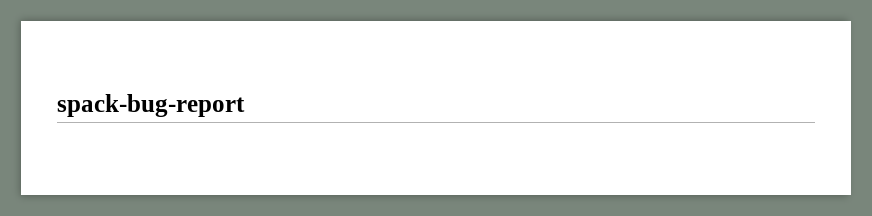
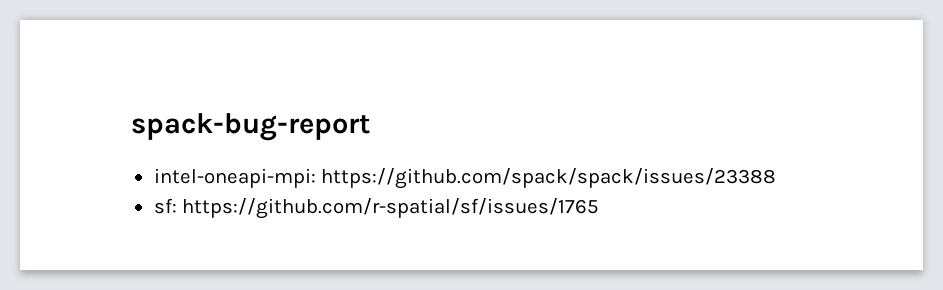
+ intel-oneapi-mpi: https://github.com/spack/spack/issues/23388
+ sf: https://github.com/r-spatial/sf/issues/1765

